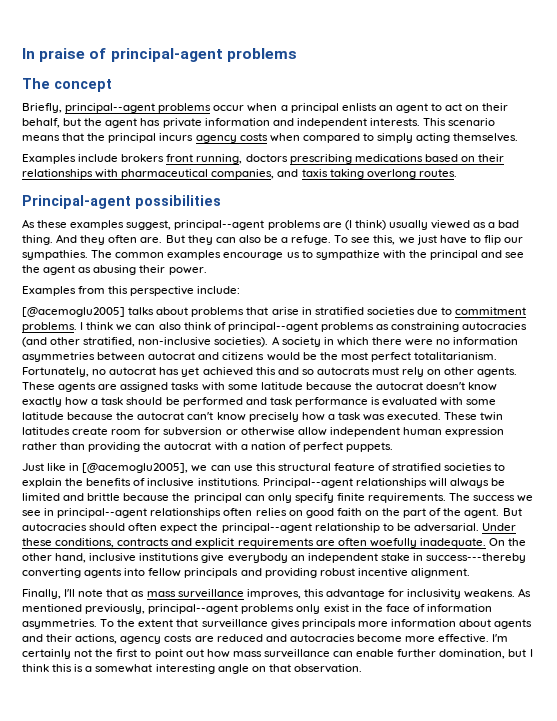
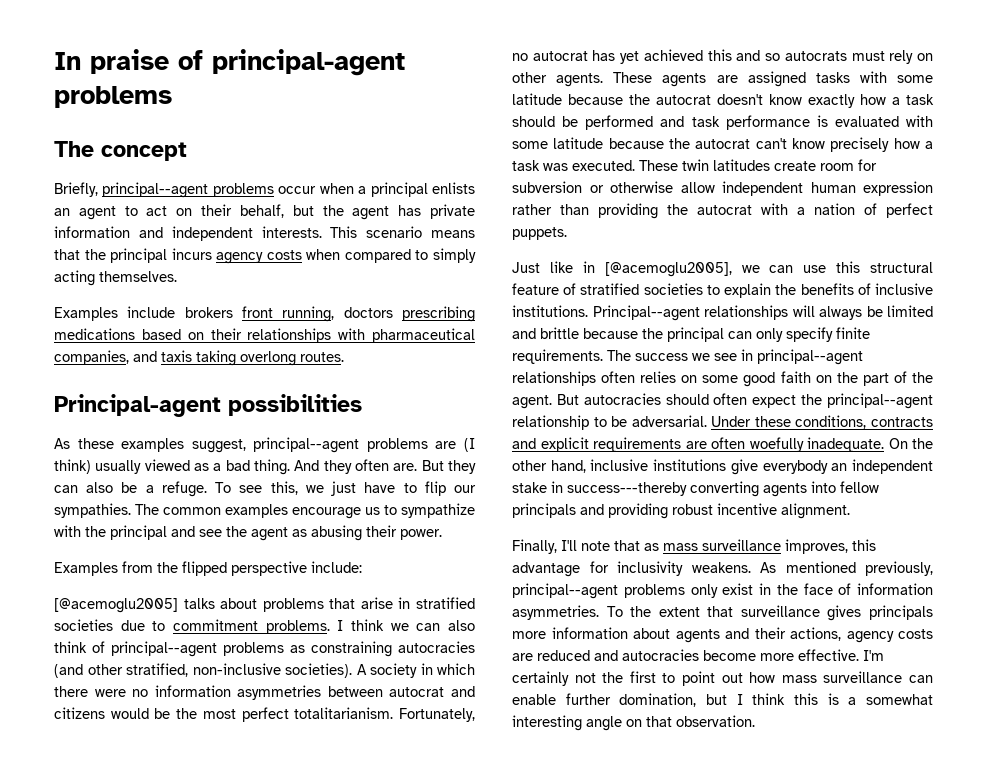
- Examples from this perspective include:
+ Examples from the flipped perspective include:
- The success we see in principal--agent relationships often relies on good faith on the part of the agent.
+ The success we see in principal--agent relationships often relies on some good faith on the part of the agent.

